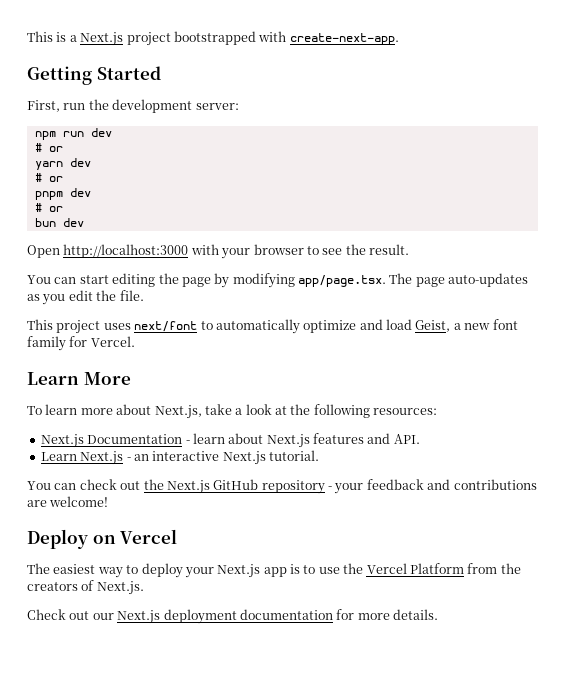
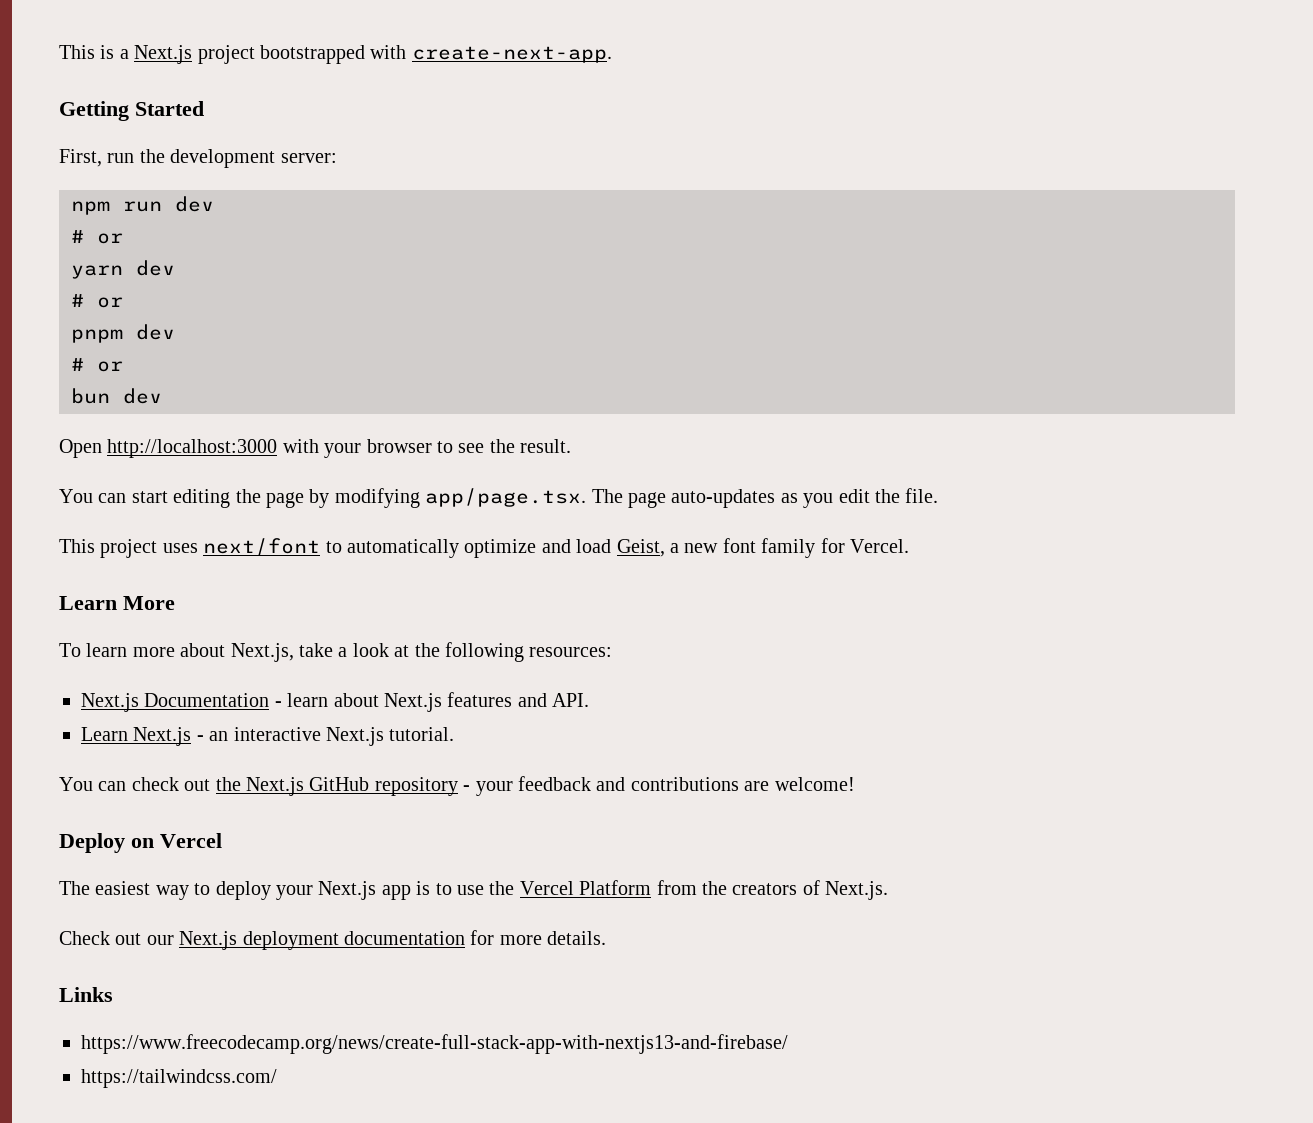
+ Links
+ https://www.freecodecamp.org/news/create-full-stack-app-with-nextjs13-and-firebase/
+ https://tailwindcss.com/

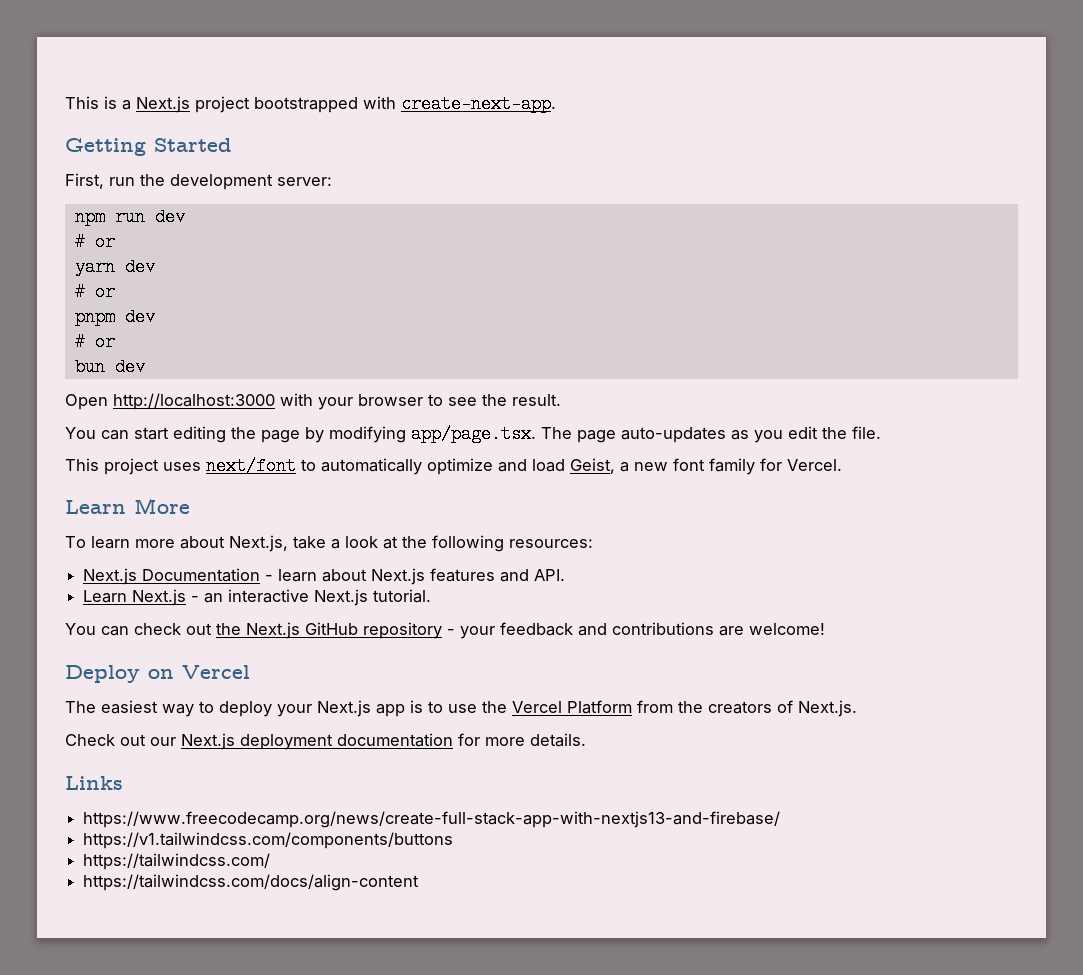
+ https://v1.tailwindcss.com/components/buttons
+ https://tailwindcss.com/docs/align-content

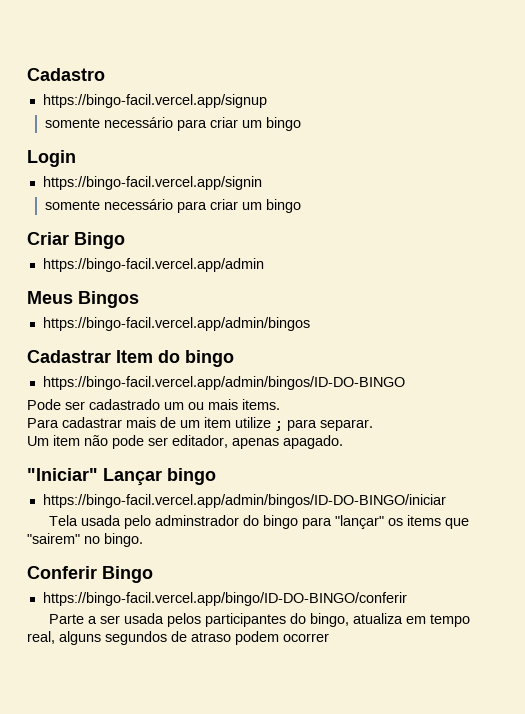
- This is a Next.js project bootstrapped with create-next-app.
- Getting Started
- First, run the development server:
- npm run dev
- # or
- yarn dev
- # or
- pnpm dev
- # or
- bun dev
- Open http://localhost:3000 with your browser to see the result.
- You can start editing the page by modifying app/page.tsx. The page auto-updates as you edit the file.
- This project uses next/font to automatically optimize and load Geist, a new font family for Vercel.
- Learn More
- To learn more about Next.js, take a look at the following resources:
- Next.js Documentation - learn about Next.js features and API.
- Learn Next.js - an interactive Next.js tutorial.
- You can check out the Next.js GitHub repository - your feedback and contributions are welcome!
- Deploy on Vercel
- The easiest way to deploy your Next.js app is to use the Vercel Platform from the creators of Next.js.
- Check out our Next.js deployment documentation for more details.
- Links
- https://www.freecodecamp.org/news/create-full-stack-app-with-nextjs13-and-firebase/
- https://v1.tailwindcss.com/components/buttons
- https://tailwindcss.com/
- https://tailwindcss.com/docs/align-content
+ Cadastro
+ https://bingo-facil.vercel.app/signup
+ somente necessário para criar um bingo
+ Login
+ https://bingo-facil.vercel.app/signin
+ somente necessário para criar um bingo
+ Criar Bingo
+ https://bingo-facil.vercel.app/admin
+ Meus Bingos
+ https://bingo-facil.vercel.app/admin/bingos
+ Cadastrar Item do bingo
+ https://bingo-facil.vercel.app/admin/bingos/ID-DO-BINGO
+ Pode ser cadastrado um ou mais items.
+ Para cadastrar mais de um item utilize ; para separar.
+ Um item não pode ser editador, apenas apagado.
+ "Iniciar" Lançar bingo
+ https://bingo-facil.vercel.app/admin/bingos/ID-DO-BINGO/iniciar
+ Tela usada pelo adminstrador do bingo para "lançar" os items que "sairem" no bingo.
+ Conferir Bingo
+ https://bingo-facil.vercel.app/bingo/ID-DO-BINGO/conferir
+ Parte a ser usada pelos participantes do bingo, atualiza em tempo real, alguns segundos de atraso podem ocorrer

